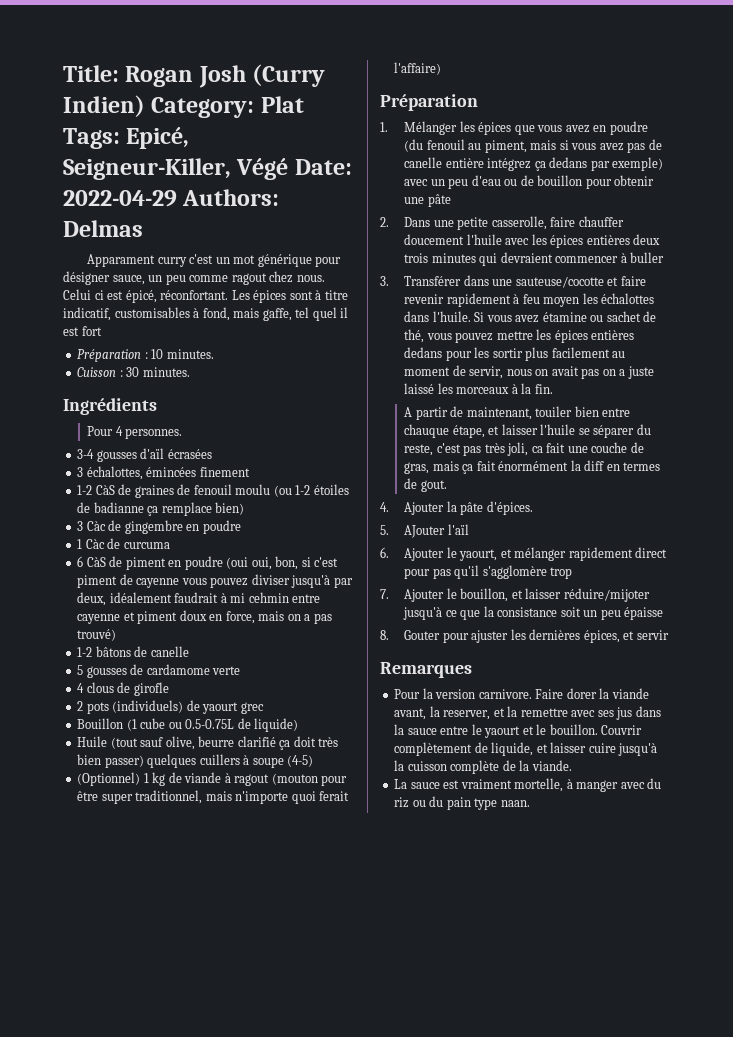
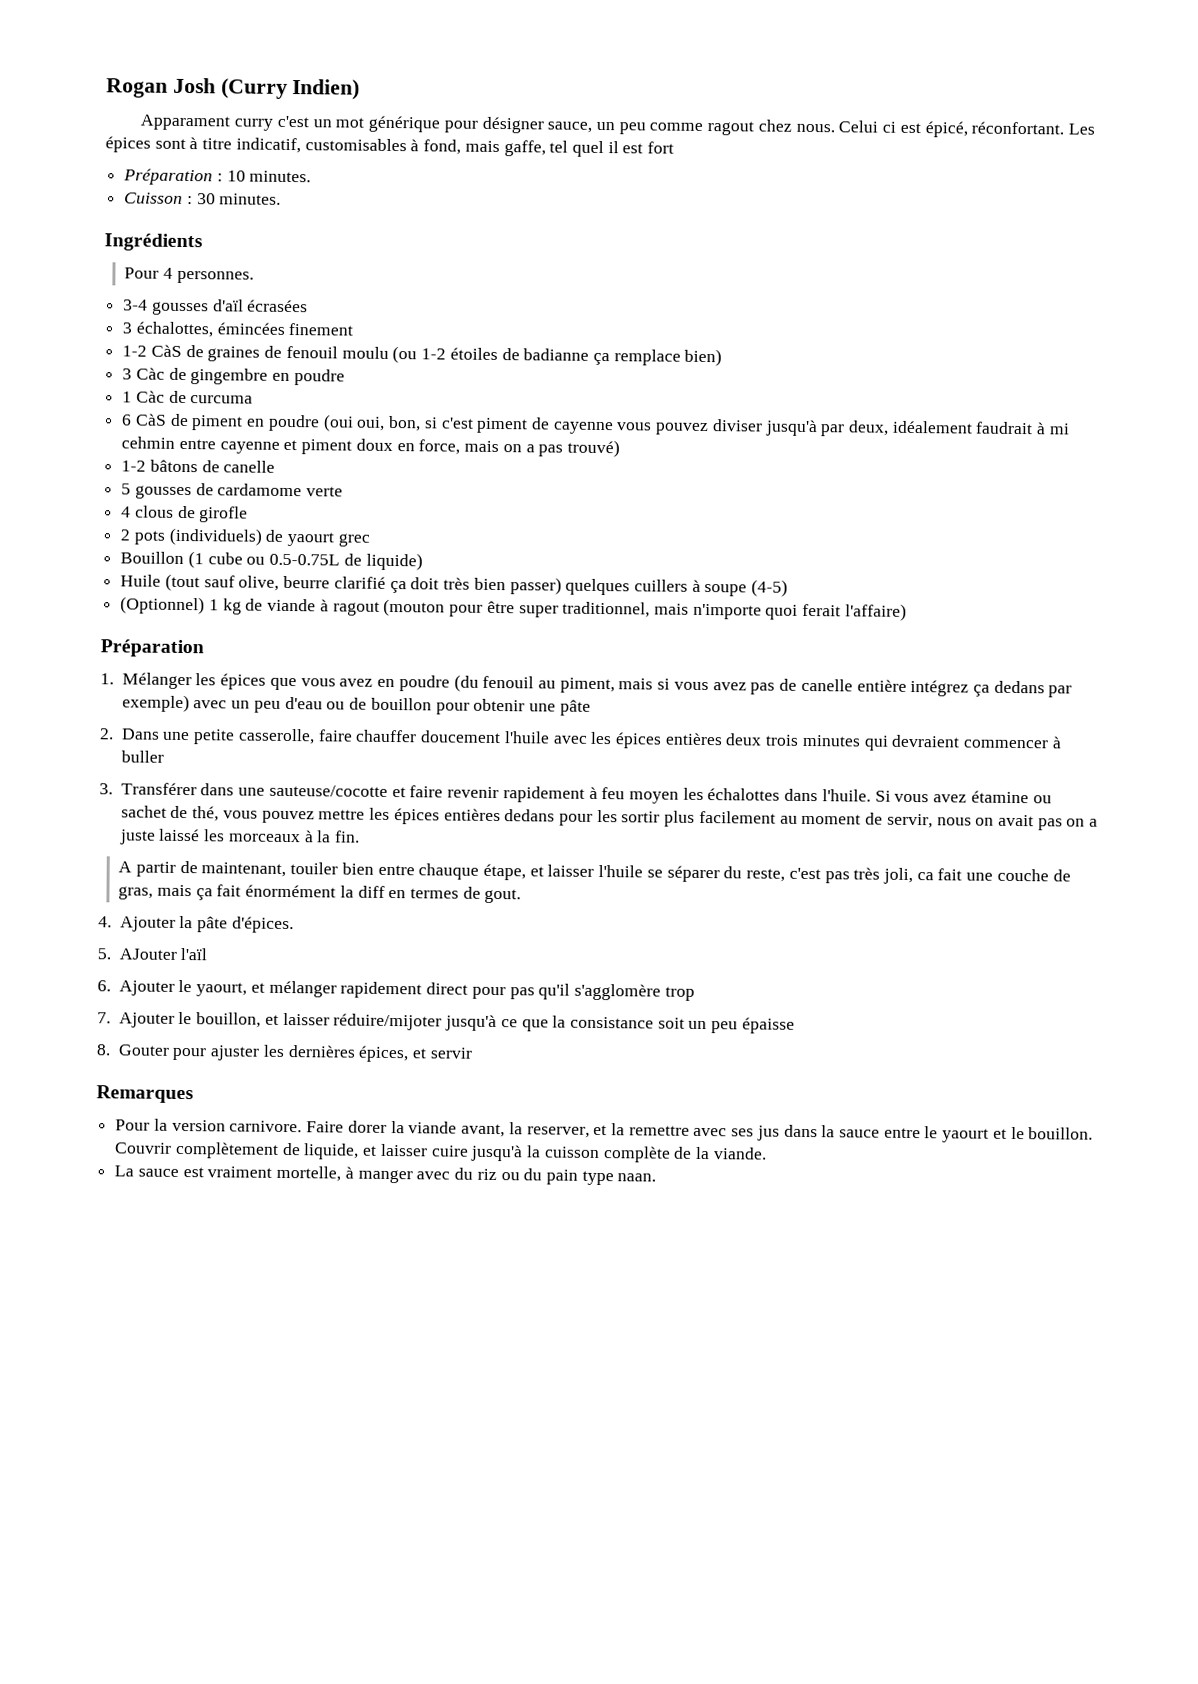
- Title: Rogan Josh (Curry Indien) Category: Plat Tags: Epicé, Seigneur-Killer, Végé Date: 2022-04-29 Authors: Delmas
+ Rogan Josh (Curry Indien)

